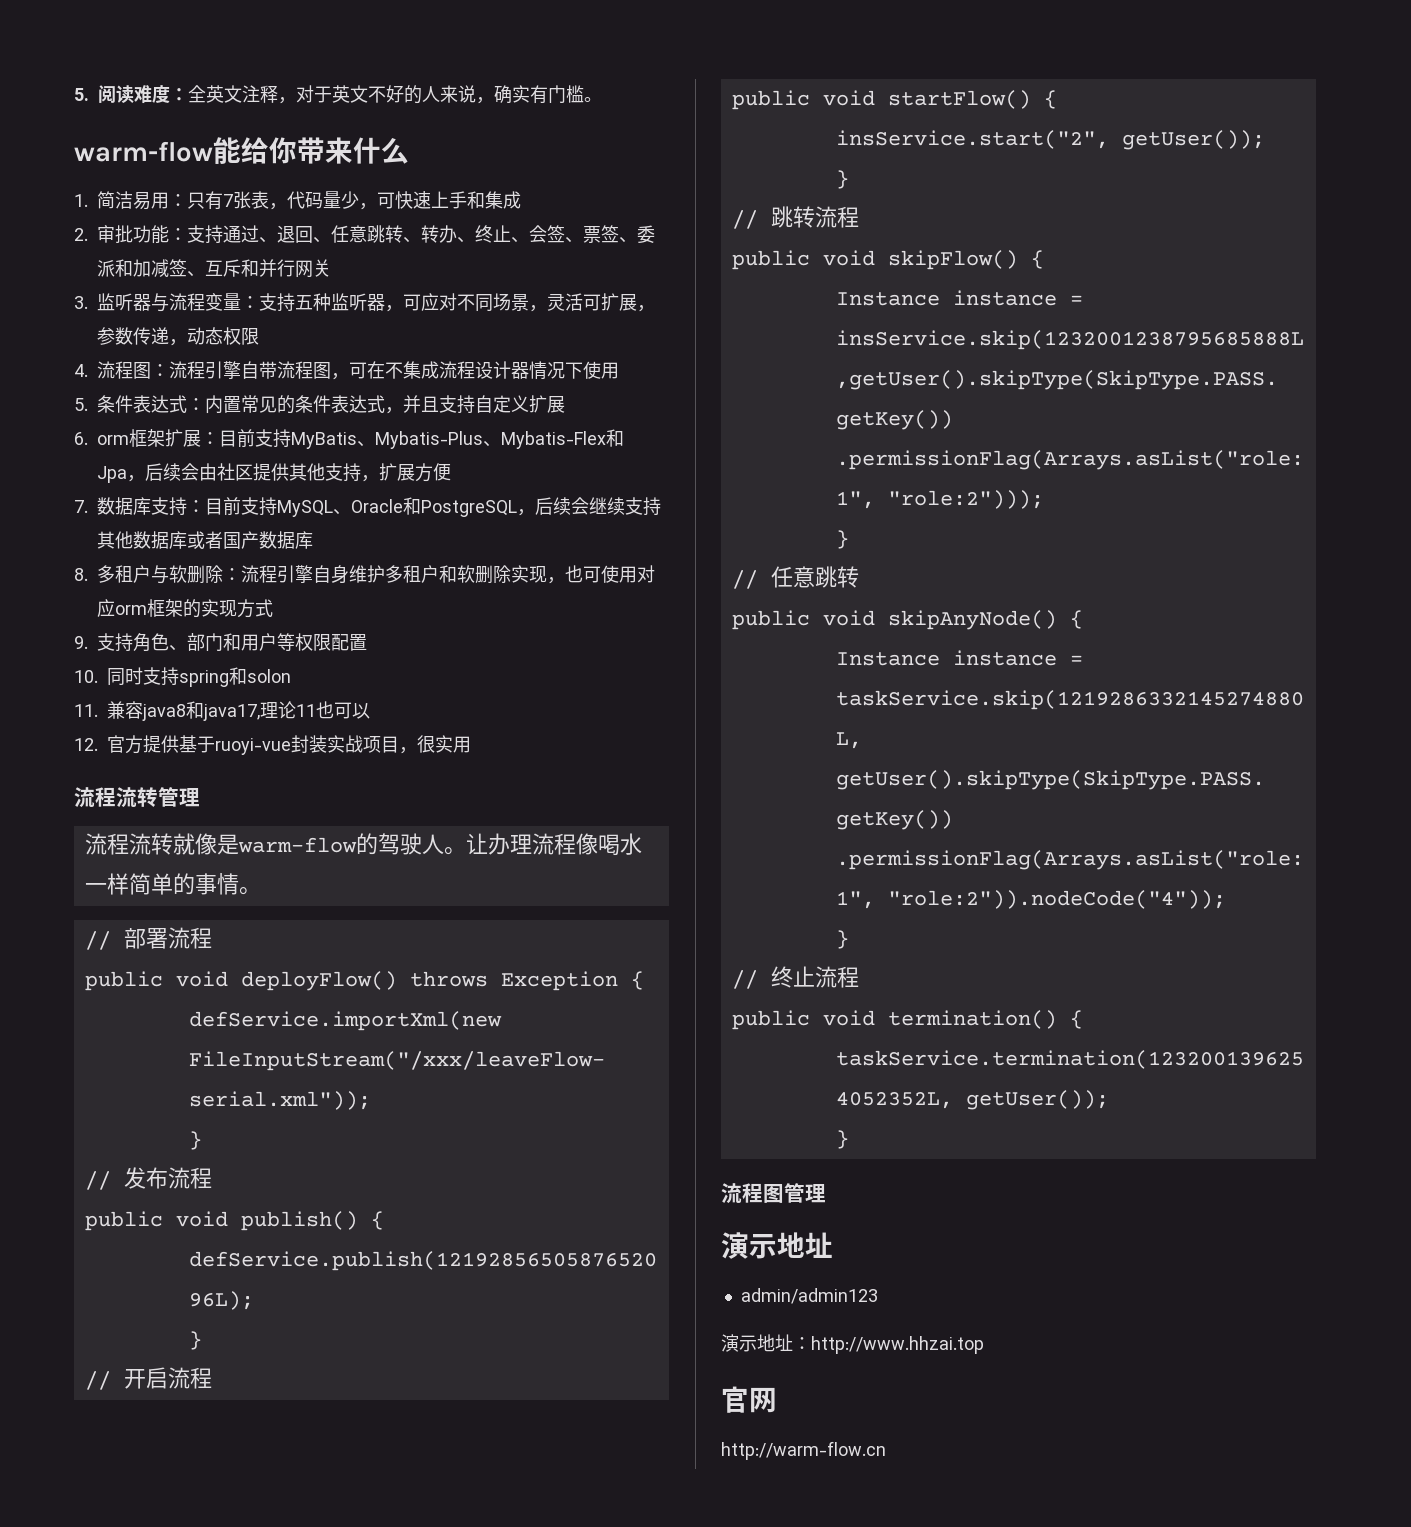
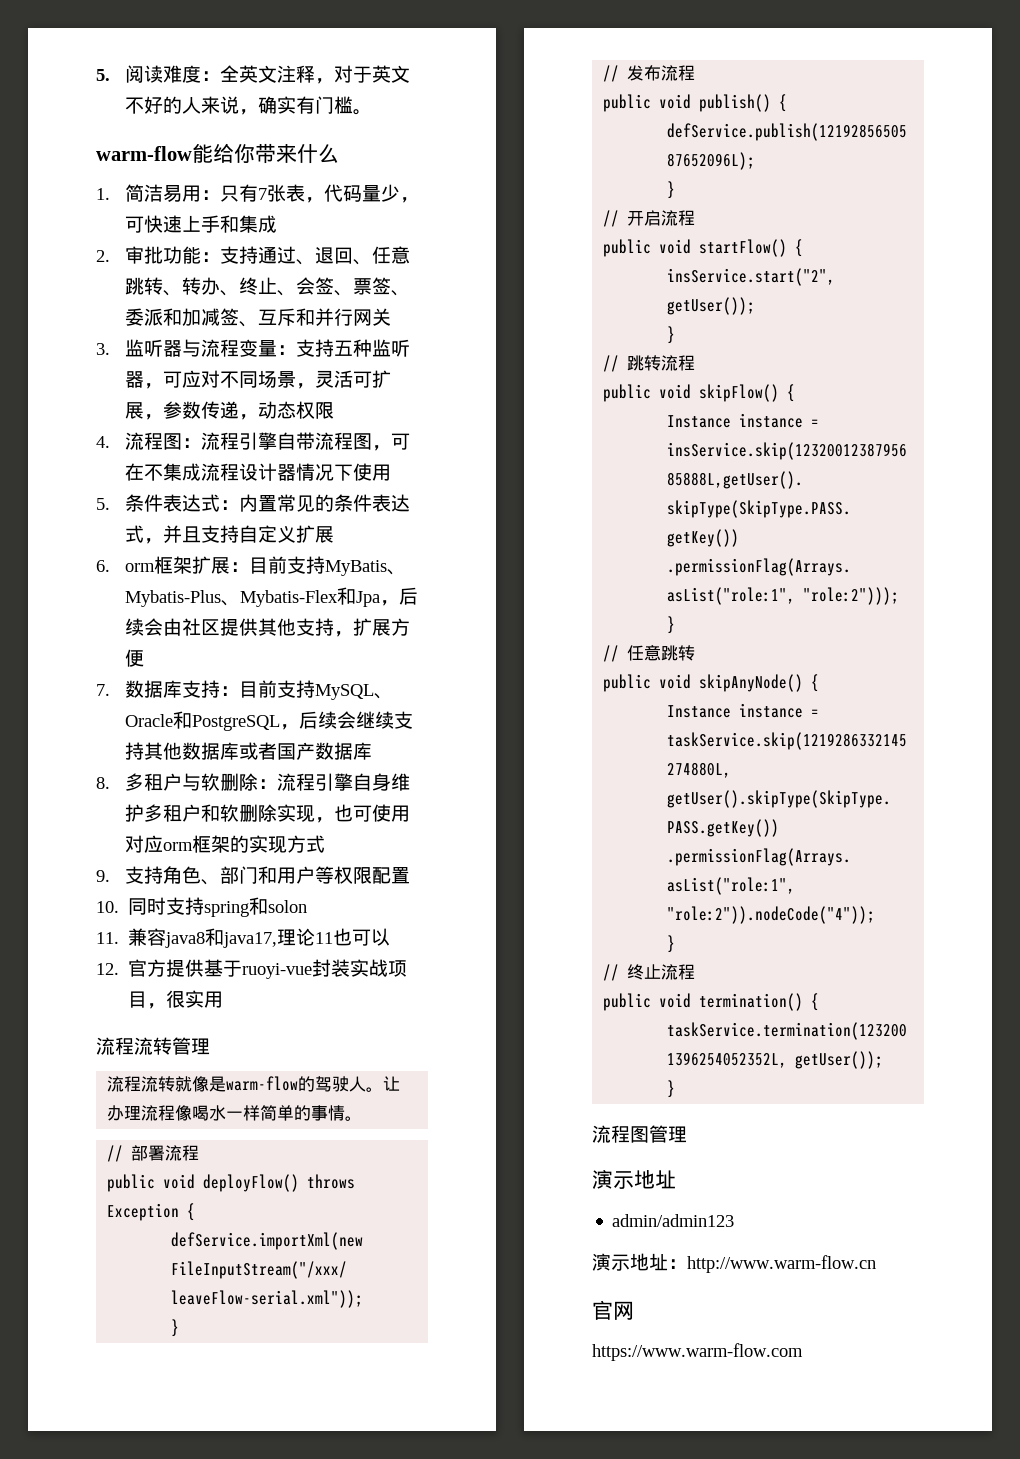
- 演示地址：http://www.hhzai.top
+ 演示地址：http://www.warm-flow.cn
- http://warm-flow.cn
+ https://www.warm-flow.com

